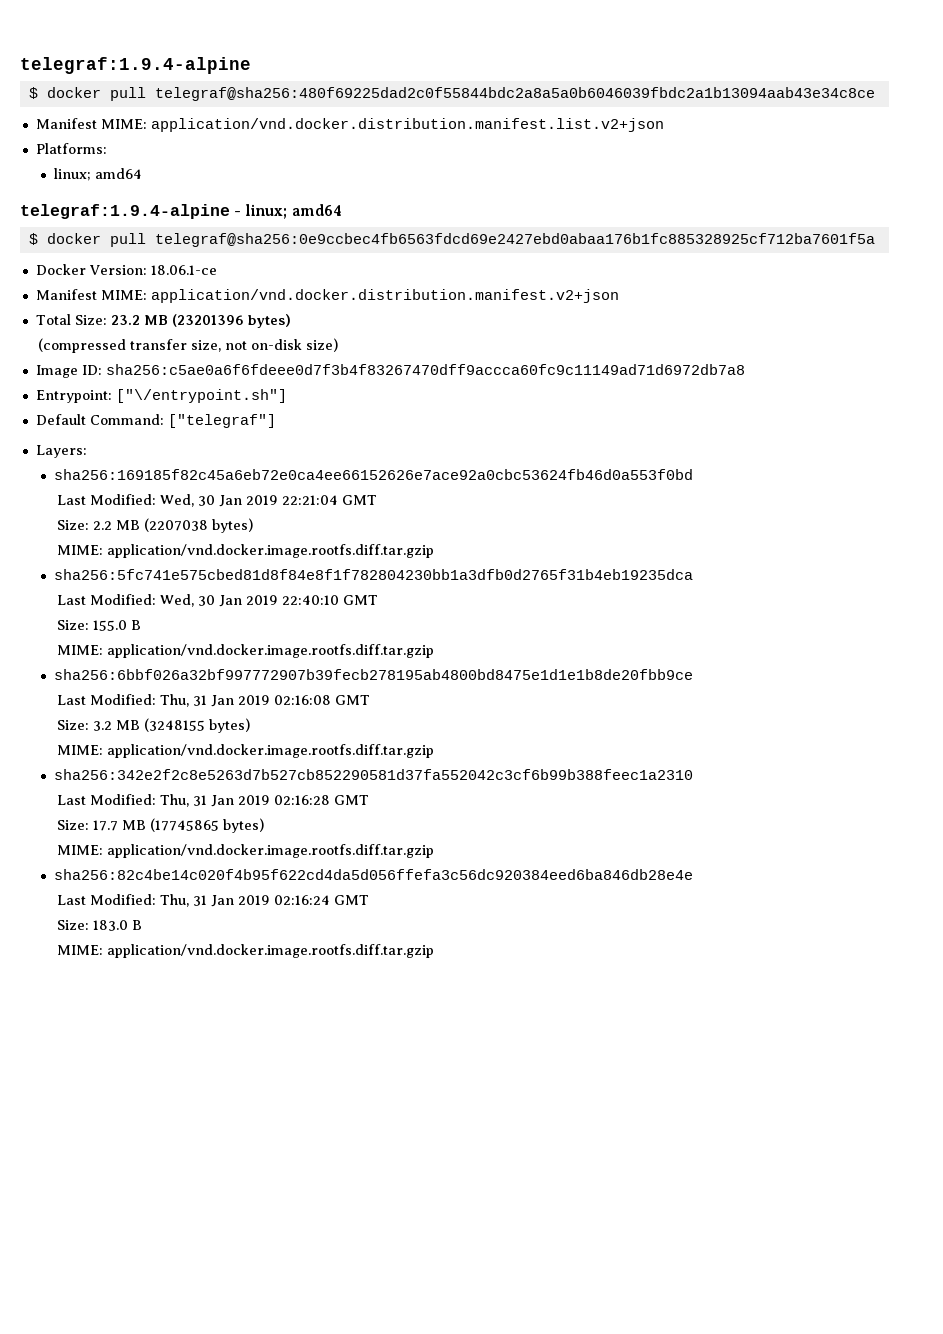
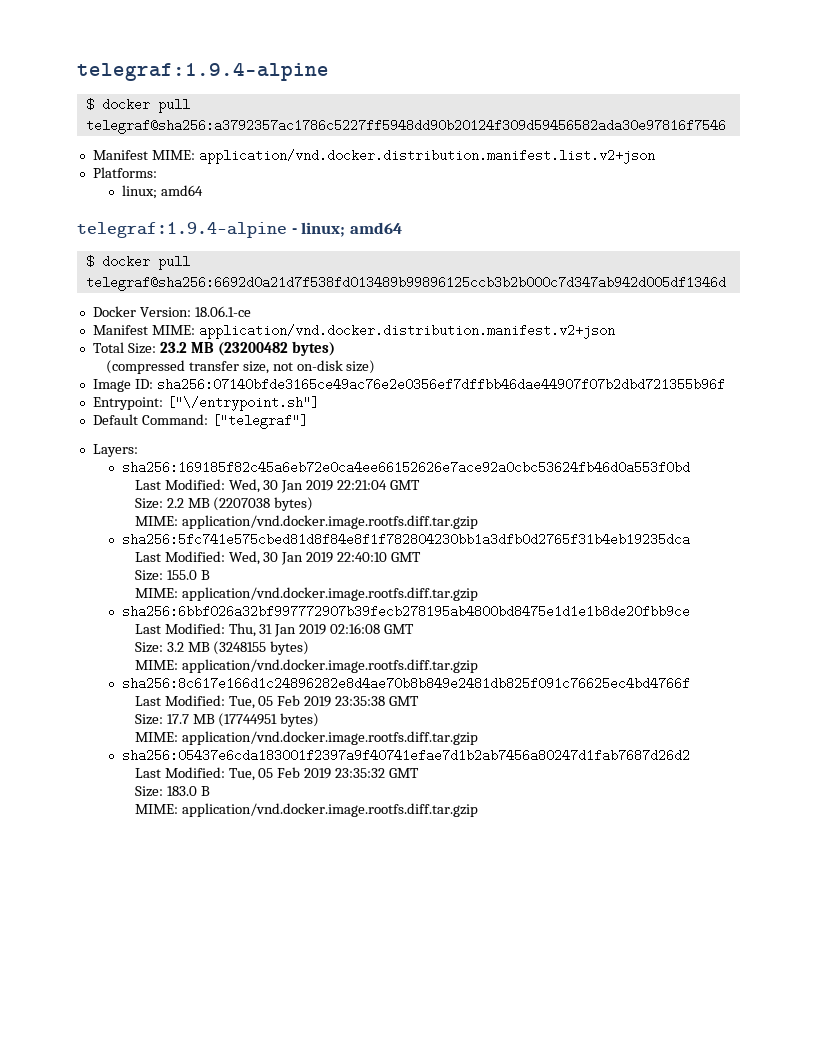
- $ docker pull telegraf@sha256:480f69225dad2c0f55844bdc2a8a5a0b6046039fbdc2a1b13094aab43e34c8ce
+ $ docker pull telegraf@sha256:a3792357ac1786c5227ff5948dd90b20124f309d59456582ada30e97816f7546
- $ docker pull telegraf@sha256:0e9ccbec4fb6563fdcd69e2427ebd0abaa176b1fc885328925cf712ba7601f5a
+ $ docker pull telegraf@sha256:6692d0a21d7f538fd013489b99896125ccb3b2b000c7d347ab942d005df1346d
- Total Size: 23.2 MB (23201396 bytes)
+ Total Size: 23.2 MB (23200482 bytes)
- Image ID: sha256:c5ae0a6f6fdeee0d7f3b4f83267470dff9accca60fc9c11149ad71d6972db7a8
+ Image ID: sha256:07140bfde3165ce49ac76e2e0356ef7dffbb46dae44907f07b2dbd721355b96f
- sha256:342e2f2c8e5263d7b527cb852290581d37fa552042c3cf6b99b388feec1a2310
- Last Modified: Thu, 31 Jan 2019 02:16:28 GMT
+ sha256:8c617e166d1c24896282e8d4ae70b8b849e2481db825f091c76625ec4bd4766f
+ Last Modified: Tue, 05 Feb 2019 23:35:38 GMT
- Size: 17.7 MB (17745865 bytes)
+ Size: 17.7 MB (17744951 bytes)
  MIME: application/vnd.docker.image.rootfs.diff.tar.gzip
- sha256:82c4be14c020f4b95f622cd4da5d056ffefa3c56dc920384eed6ba846db28e4e
- Last Modified: Thu, 31 Jan 2019 02:16:24 GMT
+ sha256:05437e6cda183001f2397a9f40741efae7d1b2ab7456a80247d1fab7687d26d2
+ Last Modified: Tue, 05 Feb 2019 23:35:32 GMT

